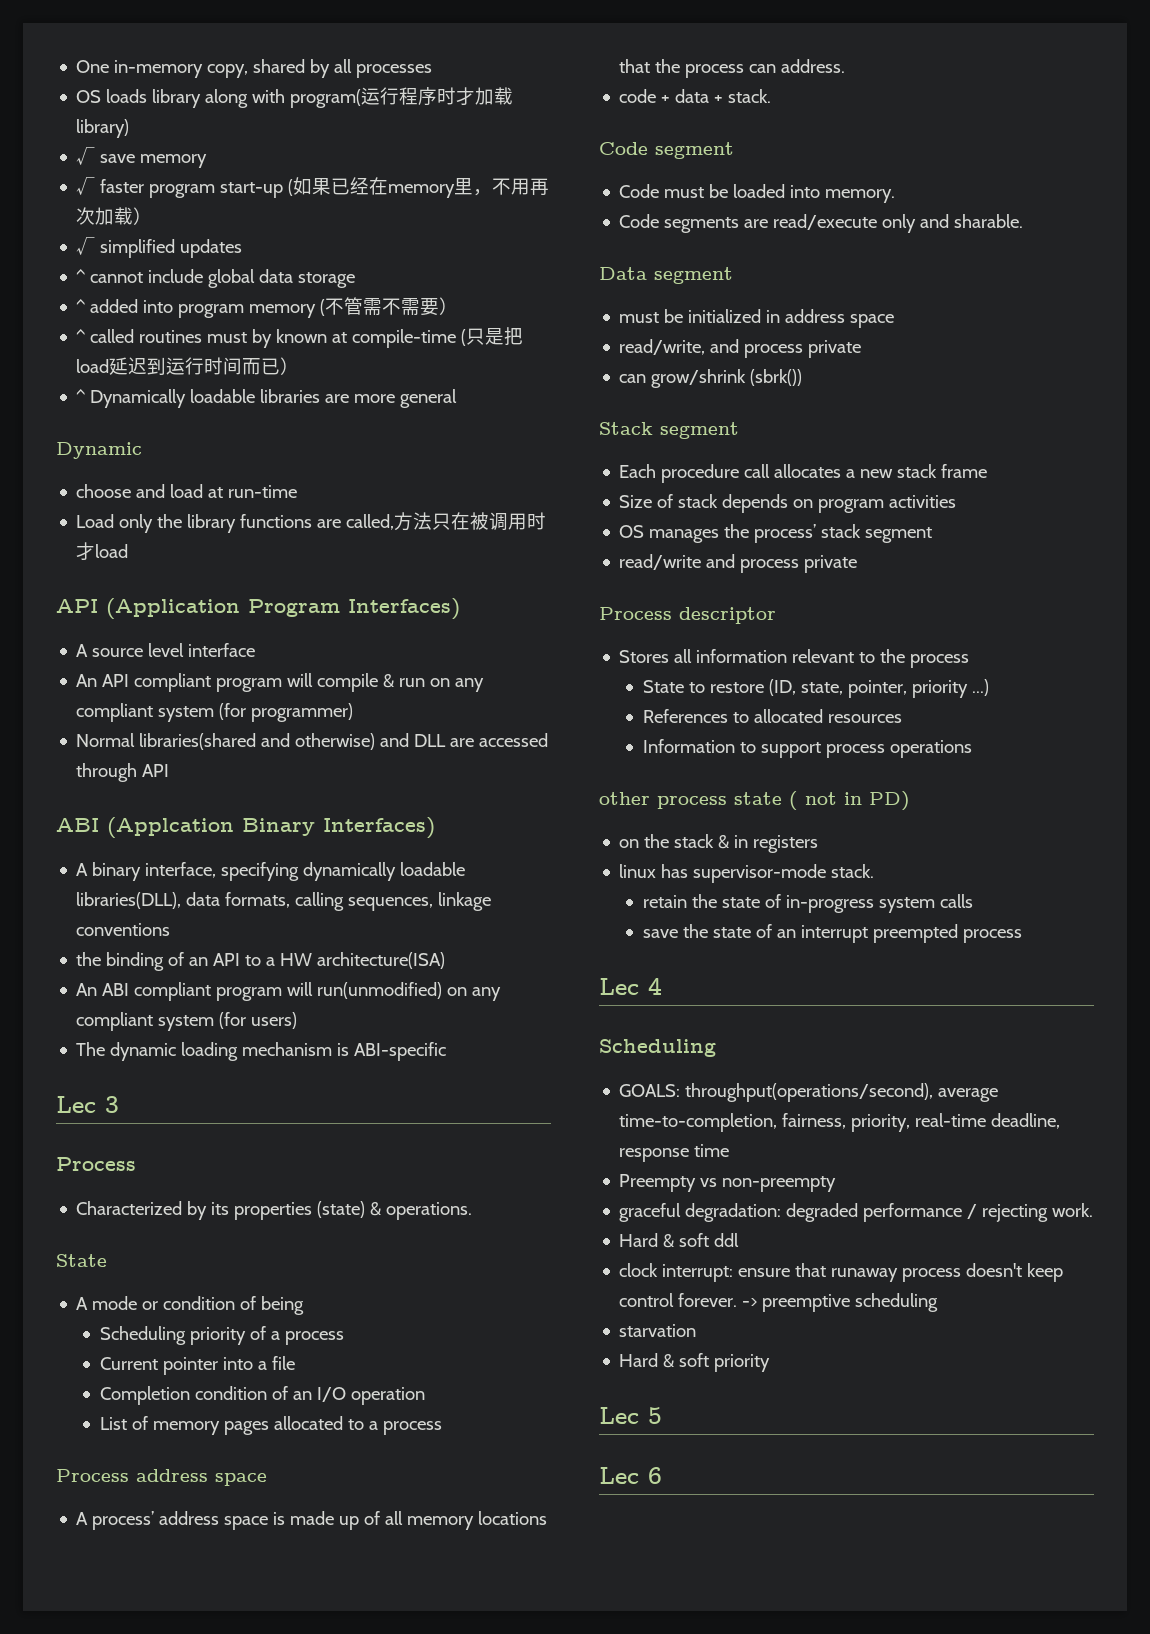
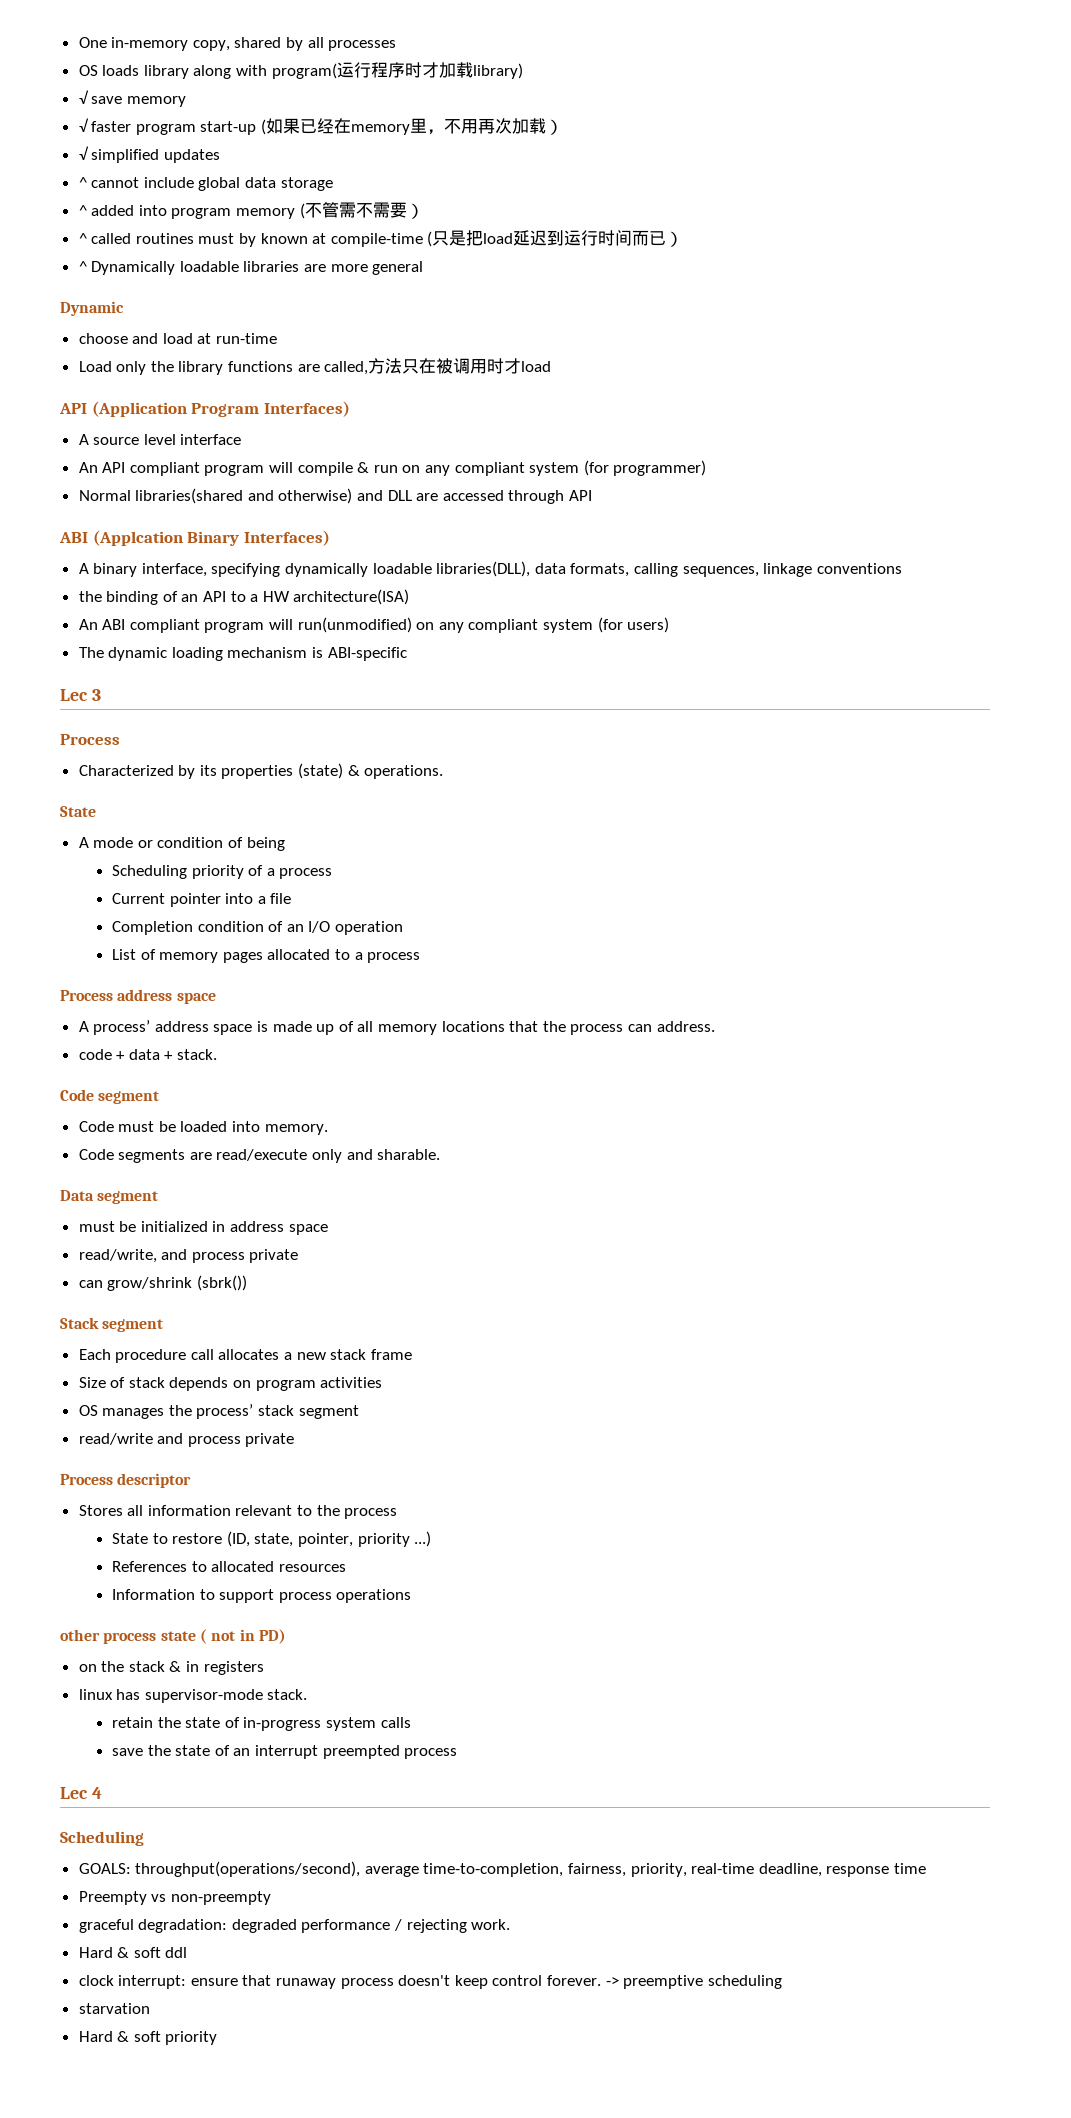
- Lec 5
- Lec 6

